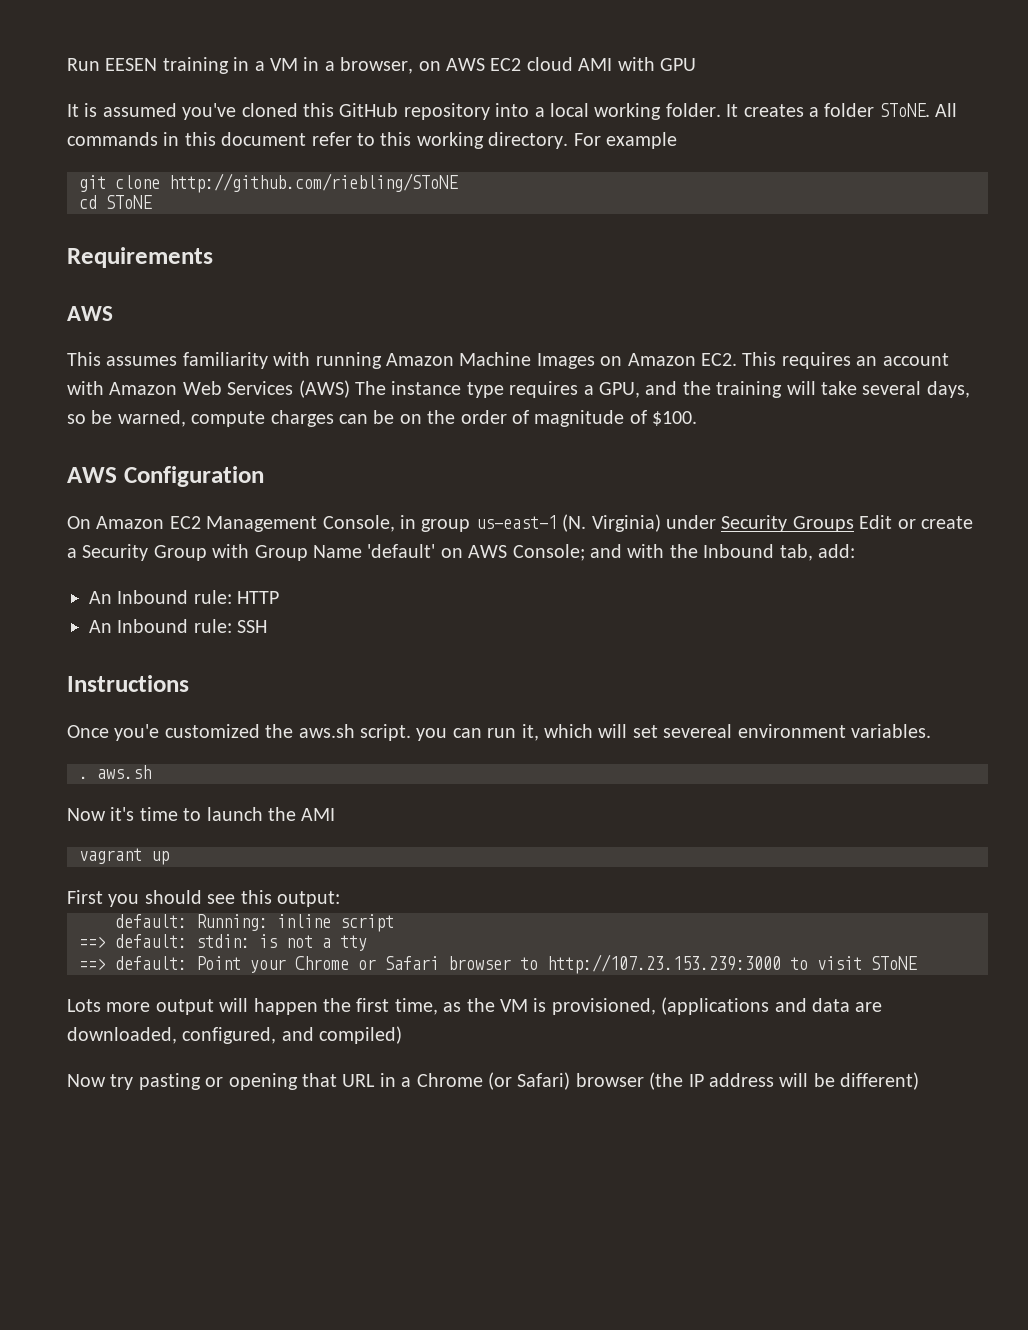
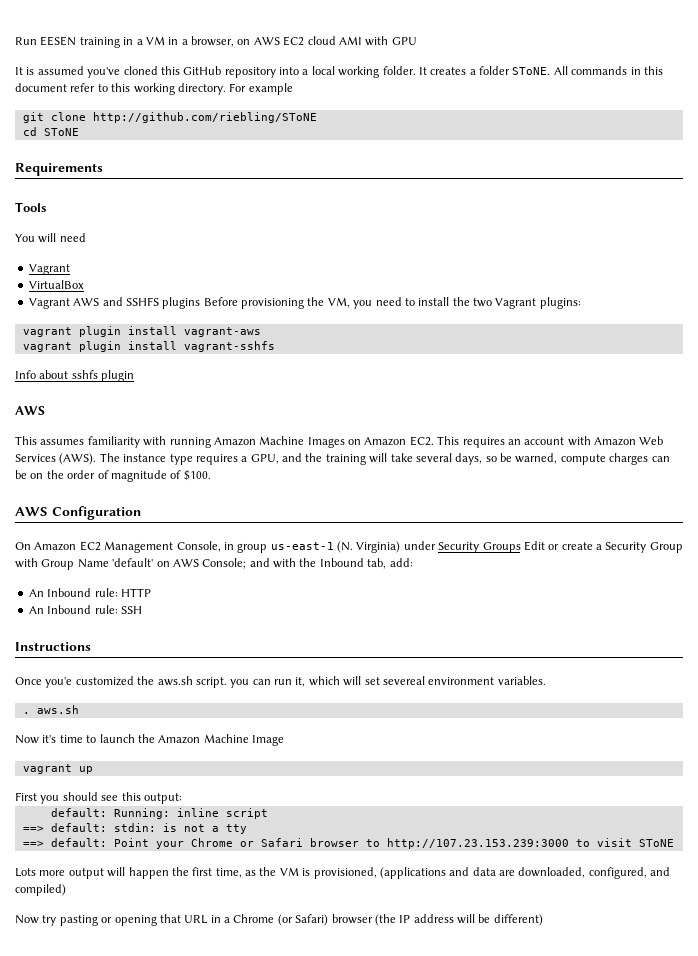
+ Tools
+ You will need
+ Vagrant
+ VirtualBox
+ Vagrant AWS and SSHFS plugins Before provisioning the VM, you need to install the two Vagrant plugins:
+ vagrant plugin install vagrant-aws
+ vagrant plugin install vagrant-sshfs
+ Info about sshfs plugin
- This assumes familiarity with running Amazon Machine Images on Amazon EC2. This requires an account with Amazon Web Services (AWS) The instance type requires a GPU, and the training will take several days, so be warned, compute charges can be on the order of magnitude of $100.
+ This assumes familiarity with running Amazon Machine Images on Amazon EC2. This requires an account with Amazon Web Services (AWS). The instance type requires a GPU, and the training will take several days, so be warned, compute charges can be on the order of magnitude of $100.
- Now it's time to launch the AMI
+ Now it's time to launch the Amazon Machine Image

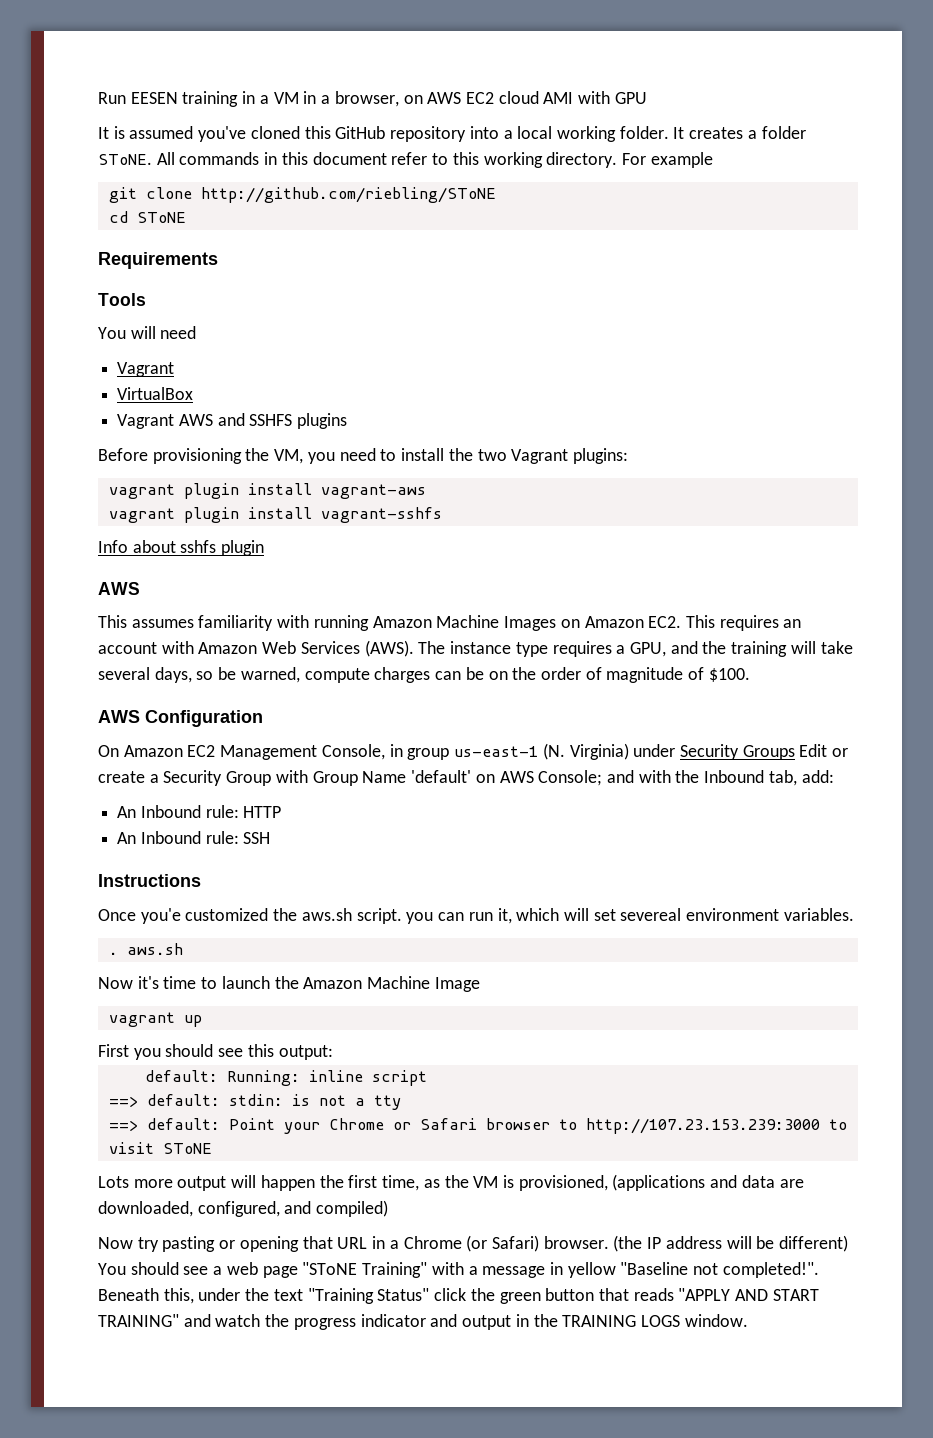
- Vagrant AWS and SSHFS plugins Before provisioning the VM, you need to install the two Vagrant plugins:
+ Vagrant AWS and SSHFS plugins
+ Before provisioning the VM, you need to install the two Vagrant plugins:
- Now try pasting or opening that URL in a Chrome (or Safari) browser (the IP address will be different)
+ Now try pasting or opening that URL in a Chrome (or Safari) browser. (the IP address will be different) You should see a web page "SToNE Training" with a message in yellow "Baseline not completed!". Beneath this, under the text "Training Status" click the green button that reads "APPLY AND START TRAINING" and watch the progress indicator and output in the TRAINING LOGS window.

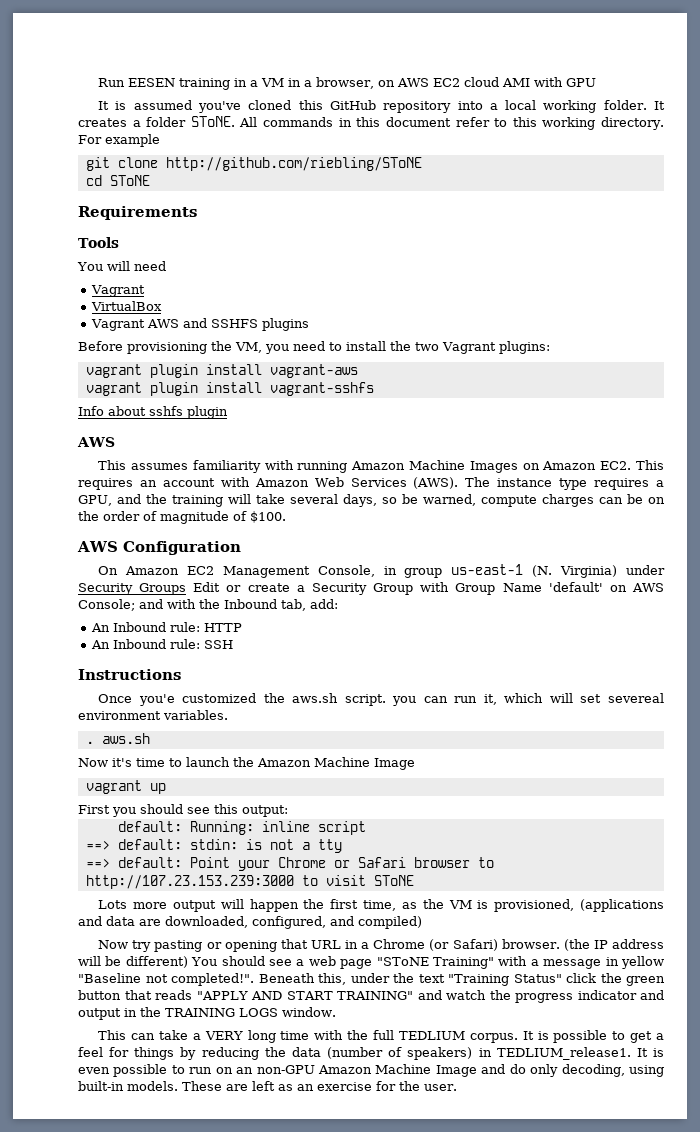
+ This can take a VERY long time with the full TEDLIUM corpus. It is possible to get a feel for things by reducing the data (number of speakers) in TEDLIUM_release1. It is even possible to run on an non-GPU Amazon Machine Image and do only decoding, using built-in models. These are left as an exercise for the user.

